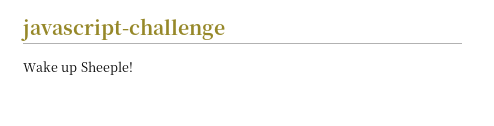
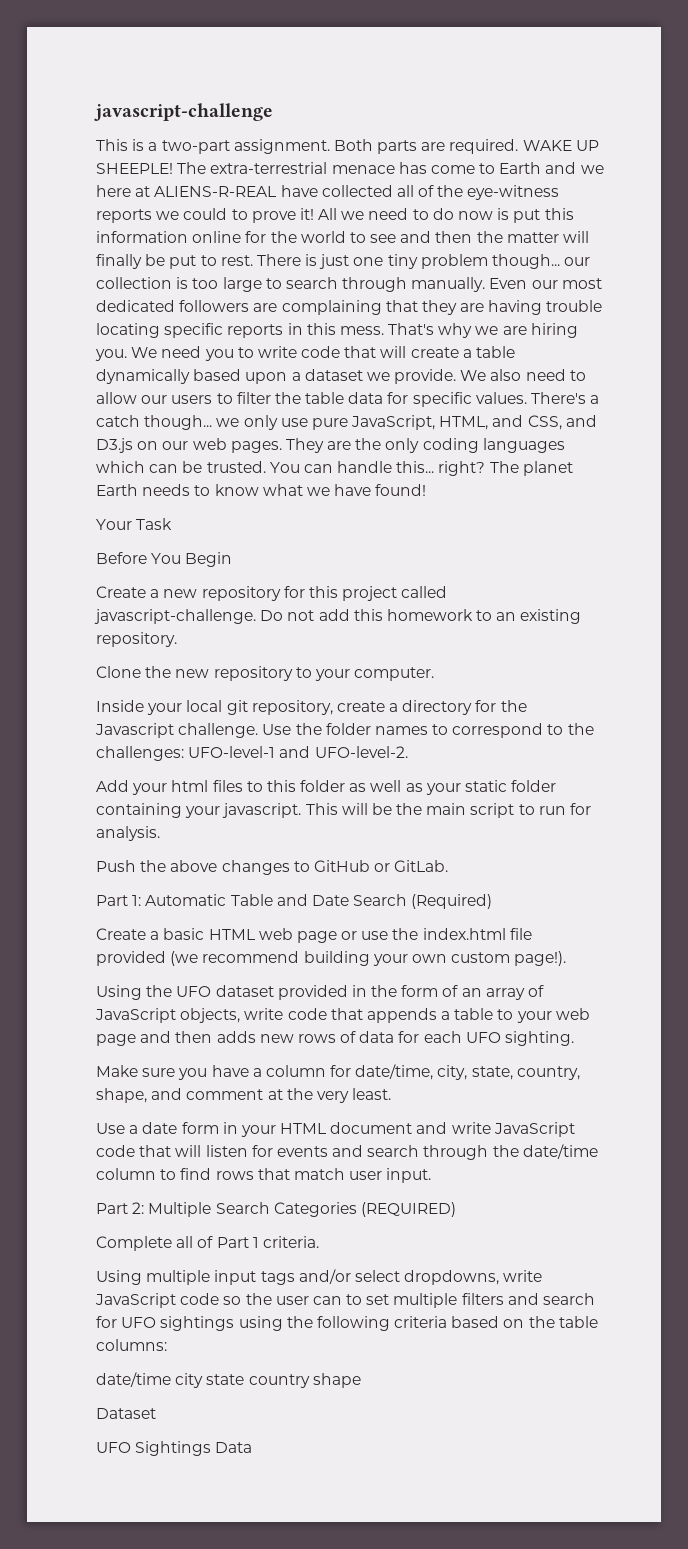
- Wake up Sheeple!
+ This is a two-part assignment. Both parts are required. WAKE UP SHEEPLE! The extra-terrestrial menace has come to Earth and we here at ALIENS-R-REAL have collected all of the eye-witness reports we could to prove it! All we need to do now is put this information online for the world to see and then the matter will finally be put to rest. There is just one tiny problem though... our collection is too large to search through manually. Even our most dedicated followers are complaining that they are having trouble locating specific reports in this mess. That's why we are hiring you. We need you to write code that will create a table dynamically based upon a dataset we provide. We also need to allow our users to filter the table data for specific values. There's a catch though... we only use pure JavaScript, HTML, and CSS, and D3.js on our web pages. They are the only coding languages which can be trusted. You can handle this... right? The planet Earth needs to know what we have found!
+ Your Task
+ Before You Begin
+ Create a new repository for this project called javascript-challenge. Do not add this homework to an existing repository.
+ Clone the new repository to your computer.
+ Inside your local git repository, create a directory for the Javascript challenge. Use the folder names to correspond to the challenges: UFO-level-1 and UFO-level-2.
+ Add your html files to this folder as well as your static folder containing your javascript. This will be the main script to run for analysis.
+ Push the above changes to GitHub or GitLab.
+ Part 1: Automatic Table and Date Search (Required)
+ Create a basic HTML web page or use the index.html file provided (we recommend building your own custom page!).
+ Using the UFO dataset provided in the form of an array of JavaScript objects, write code that appends a table to your web page and then adds new rows of data for each UFO sighting.
+ Make sure you have a column for date/time, city, state, country, shape, and comment at the very least.
+ Use a date form in your HTML document and write JavaScript code that will listen for events and search through the date/time column to find rows that match user input.
+ Part 2: Multiple Search Categories (REQUIRED)
+ Complete all of Part 1 criteria.
+ Using multiple input tags and/or select dropdowns, write JavaScript code so the user can to set multiple filters and search for UFO sightings using the following criteria based on the table columns:
+ date/time city state country shape
+ Dataset
+ UFO Sightings Data

